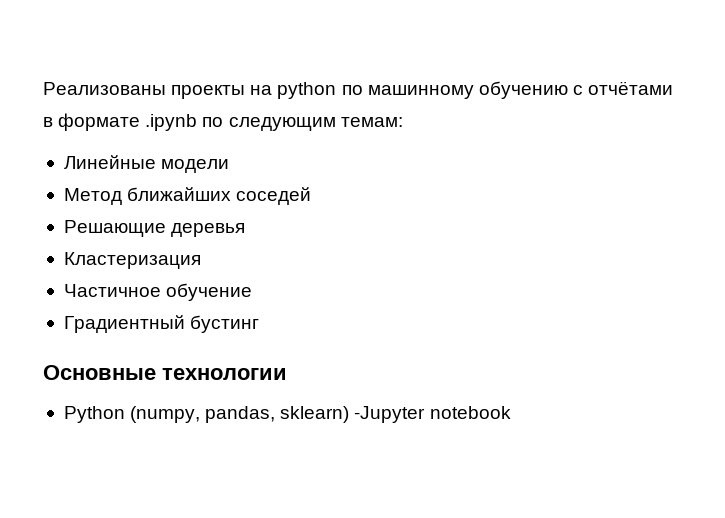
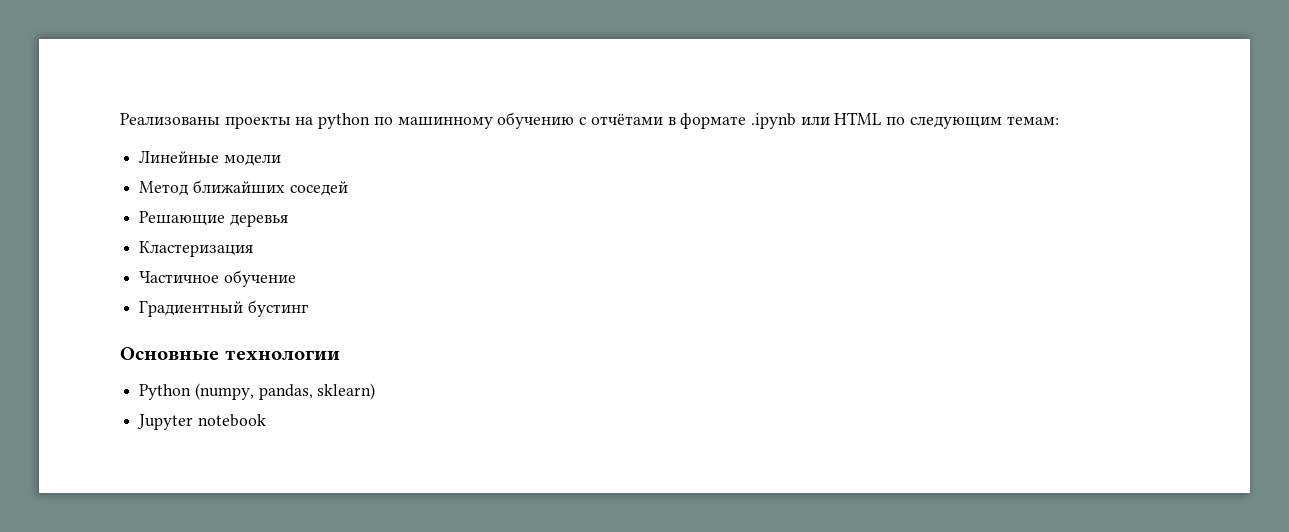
- Реализованы проекты на python по машинному обучению с отчётами в формате .ipynb по следующим темам:
+ Реализованы проекты на python по машинному обучению с отчётами в формате .ipynb или HTML по следующим темам:
- Python (numpy, pandas, sklearn) -Jupyter notebook
+ Python (numpy, pandas, sklearn)
+ Jupyter notebook

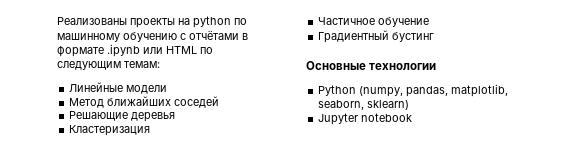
- Python (numpy, pandas, sklearn)
+ Python (numpy, pandas, matplotlib, seaborn, sklearn)

